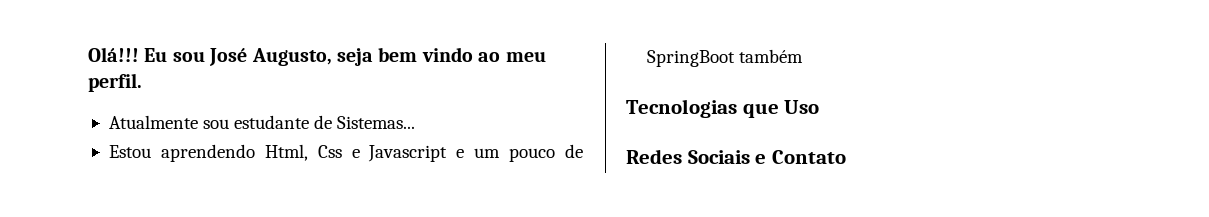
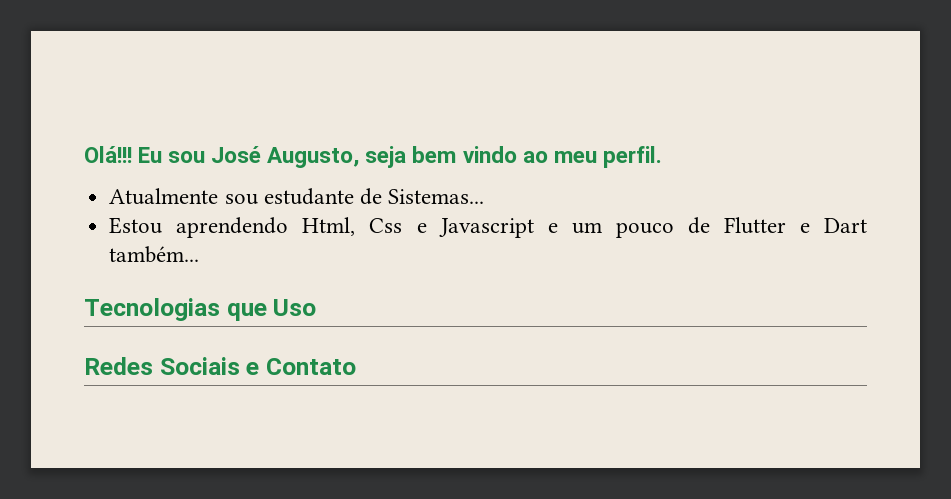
- Estou aprendendo Html, Css e Javascript e um pouco de SpringBoot também
+ Estou aprendendo Html, Css e Javascript e um pouco de Flutter e Dart também...

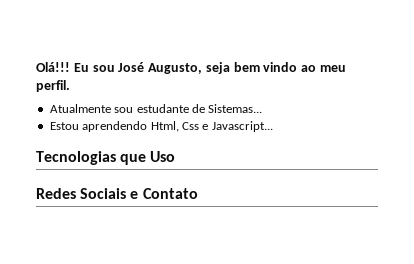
- Estou aprendendo Html, Css e Javascript e um pouco de Flutter e Dart também...
+ Estou aprendendo Html, Css e Javascript...

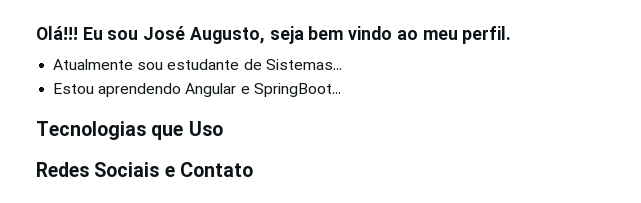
- Estou aprendendo Html, Css e Javascript...
+ Estou aprendendo Angular e SpringBoot...

